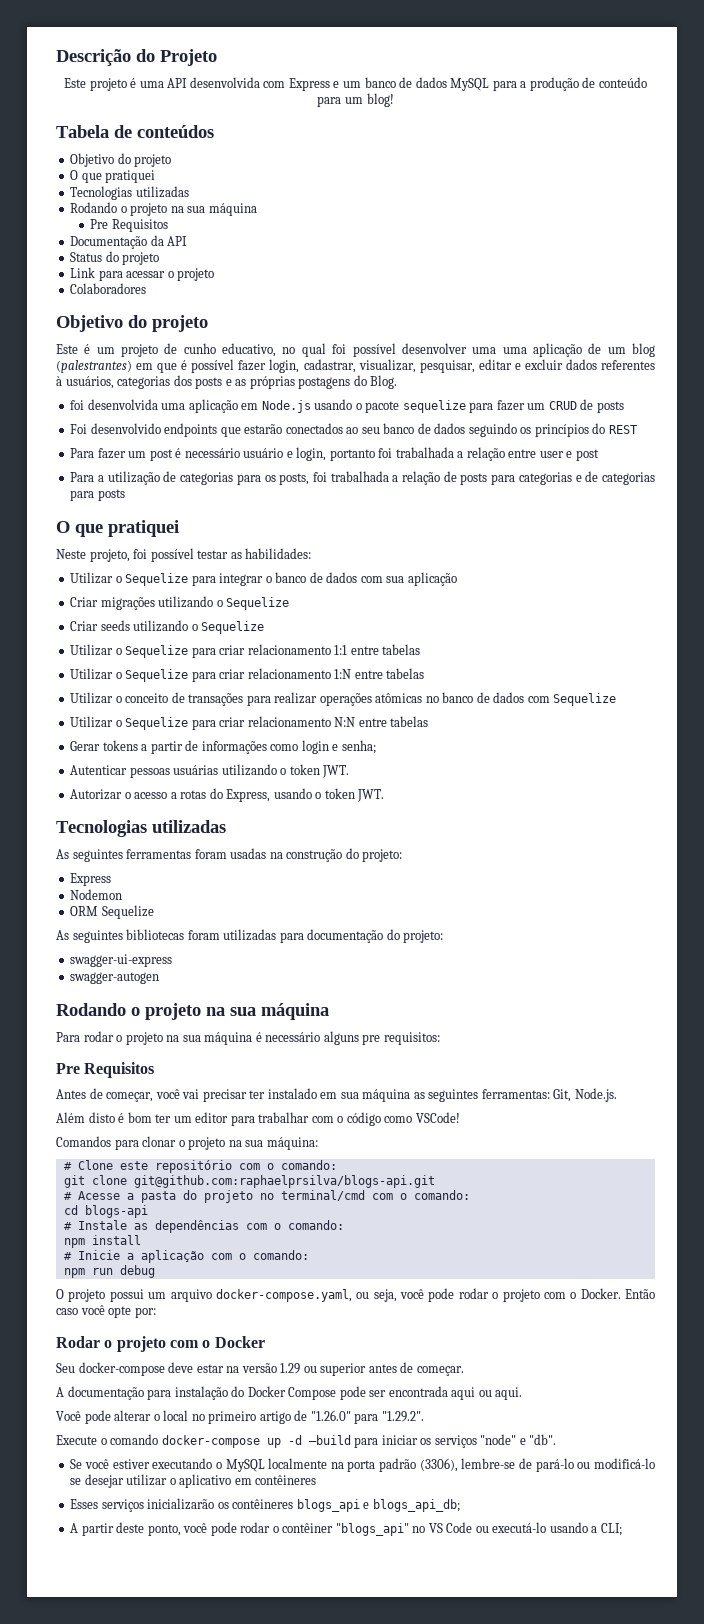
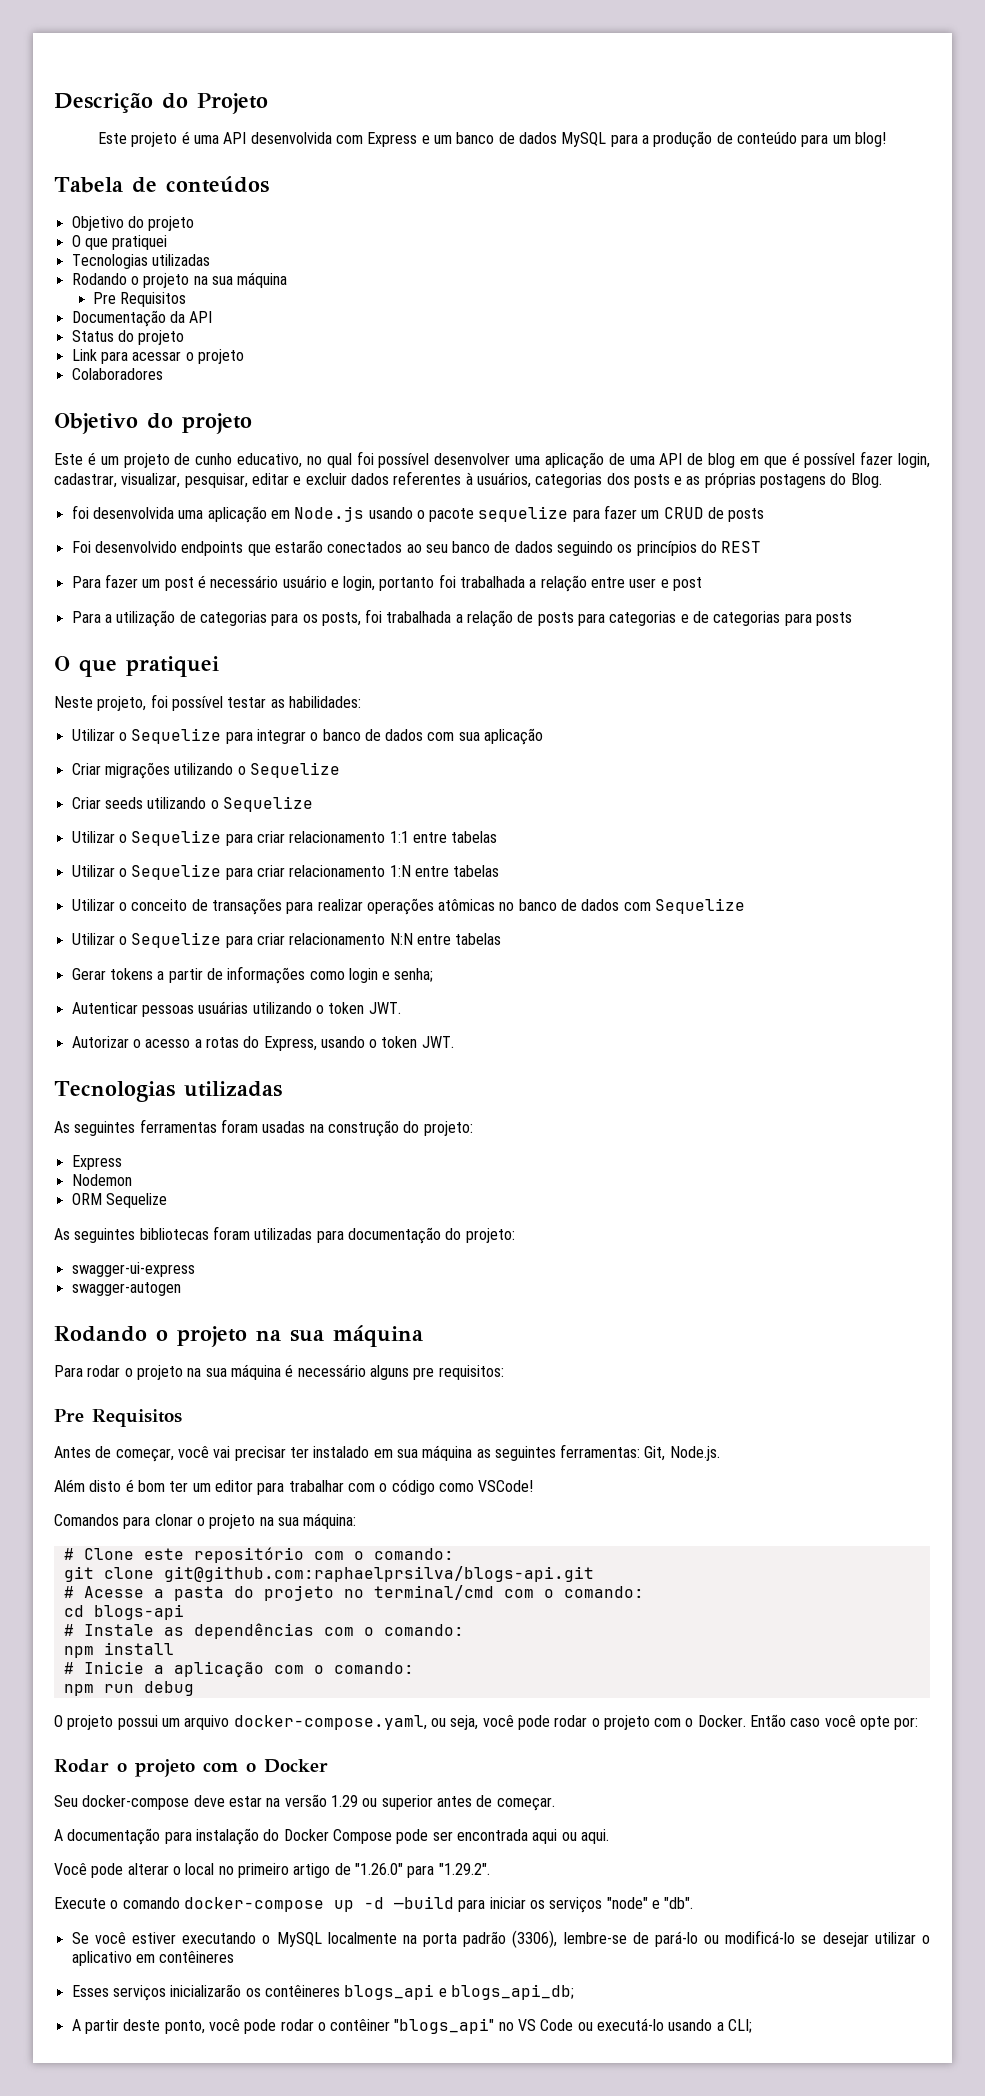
- Este é um projeto de cunho educativo, no qual foi possível desenvolver uma uma aplicação de um blog (palestrantes) em que é possível fazer login, cadastrar, visualizar, pesquisar, editar e excluir dados referentes à usuários, categorias dos posts e as próprias postagens do Blog.
+ Este é um projeto de cunho educativo, no qual foi possível desenvolver uma aplicação de uma API de blog em que é possível fazer login, cadastrar, visualizar, pesquisar, editar e excluir dados referentes à usuários, categorias dos posts e as próprias postagens do Blog.

